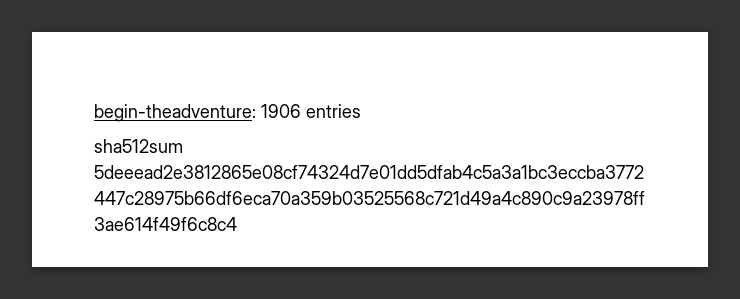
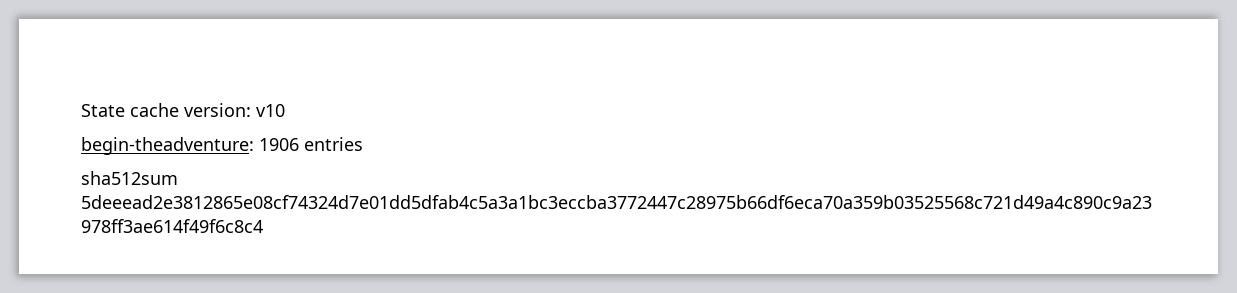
+ State cache version: v10

